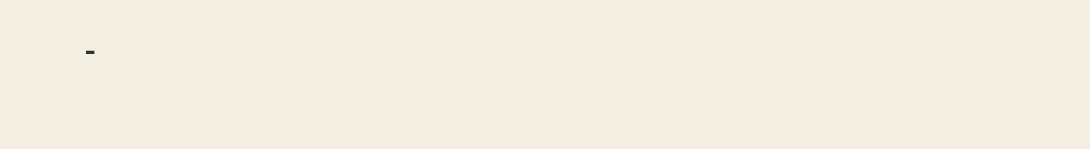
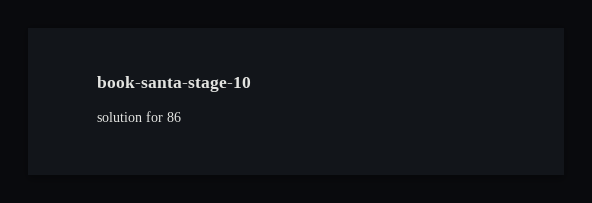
- -
+ book-santa-stage-10
+ solution for 86

